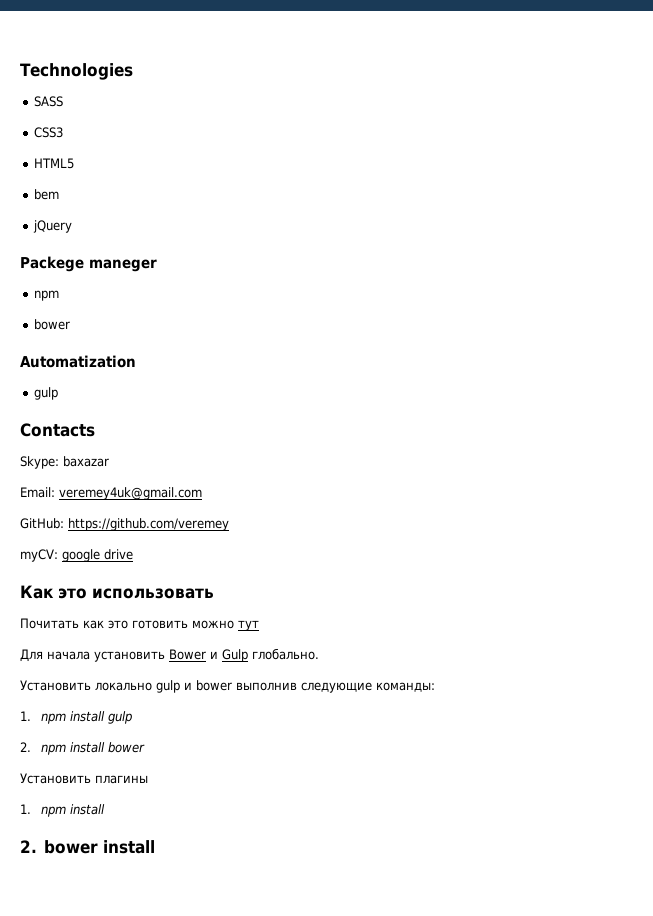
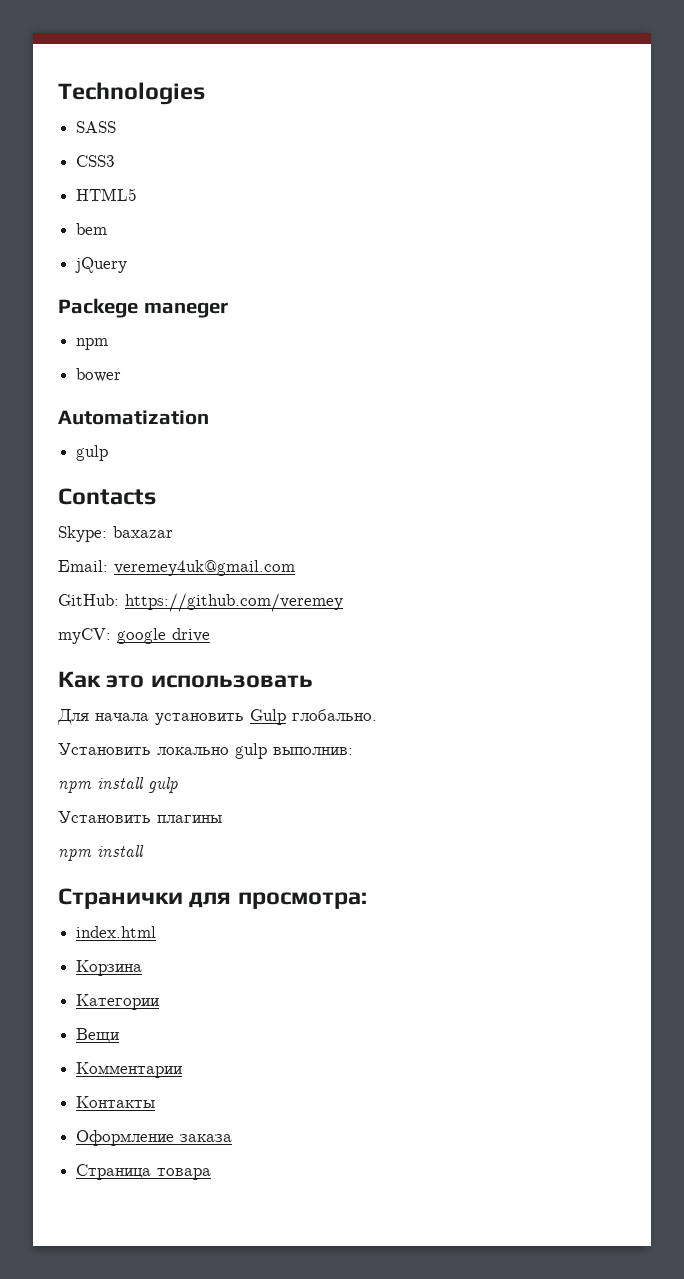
- Почитать как это готовить можно тут
- Для начала установить Bower и Gulp глобально.
+ Для начала установить Gulp глобально.
- Установить локально gulp и bower выполнив следующие команды:
- 1. npm install gulp
+ Установить локально gulp выполнив:
+ npm install gulp
- 2. npm install bower
  Установить плагины
- 1. npm install
+ npm install
- 2. bower install
+ Странички для просмотра:
+ index.html
+ Корзина
+ Категории
+ Вещи
+ Комментарии
+ Контакты
+ Оформление заказа
+ Страница товара

